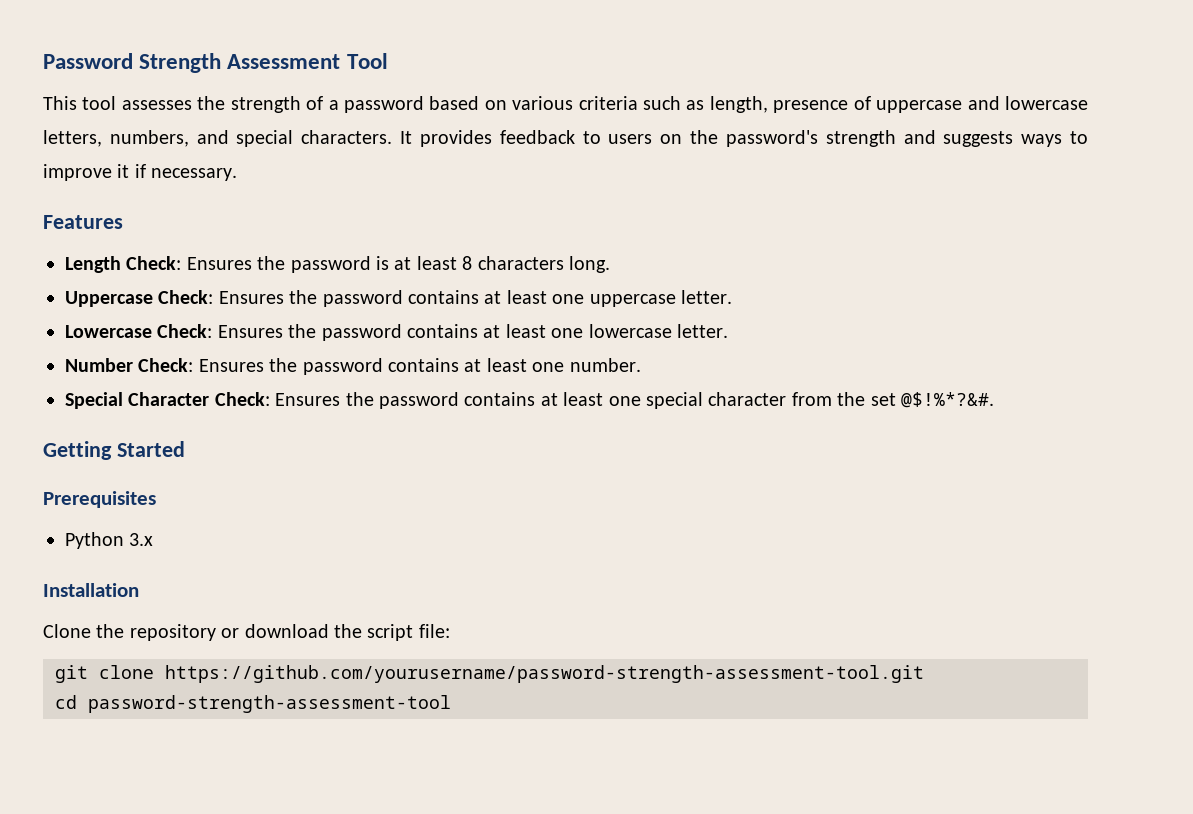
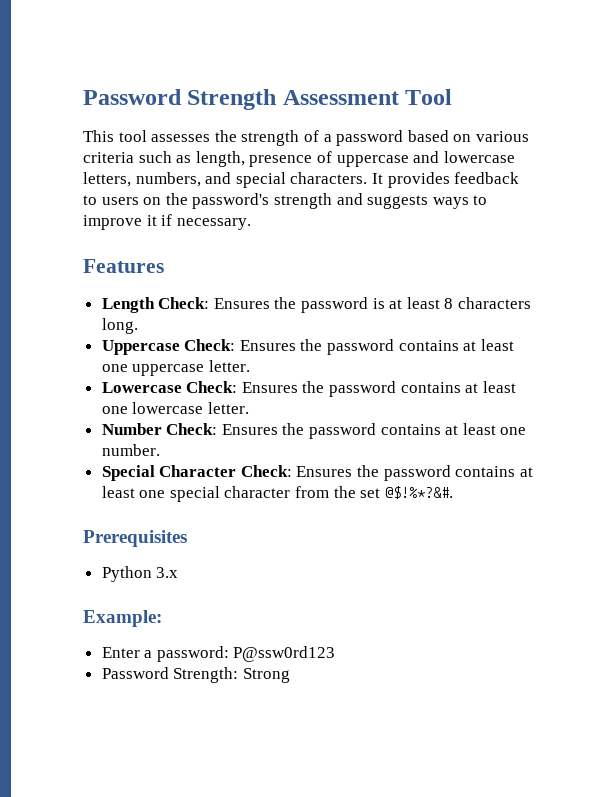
- Getting Started
- Installation
- Clone the repository or download the script file:
- git clone https://github.com/yourusername/password-strength-assessment-tool.git
- cd password-strength-assessment-tool
+ Example:
+ Enter a password: P@ssw0rd123
+ Password Strength: Strong

